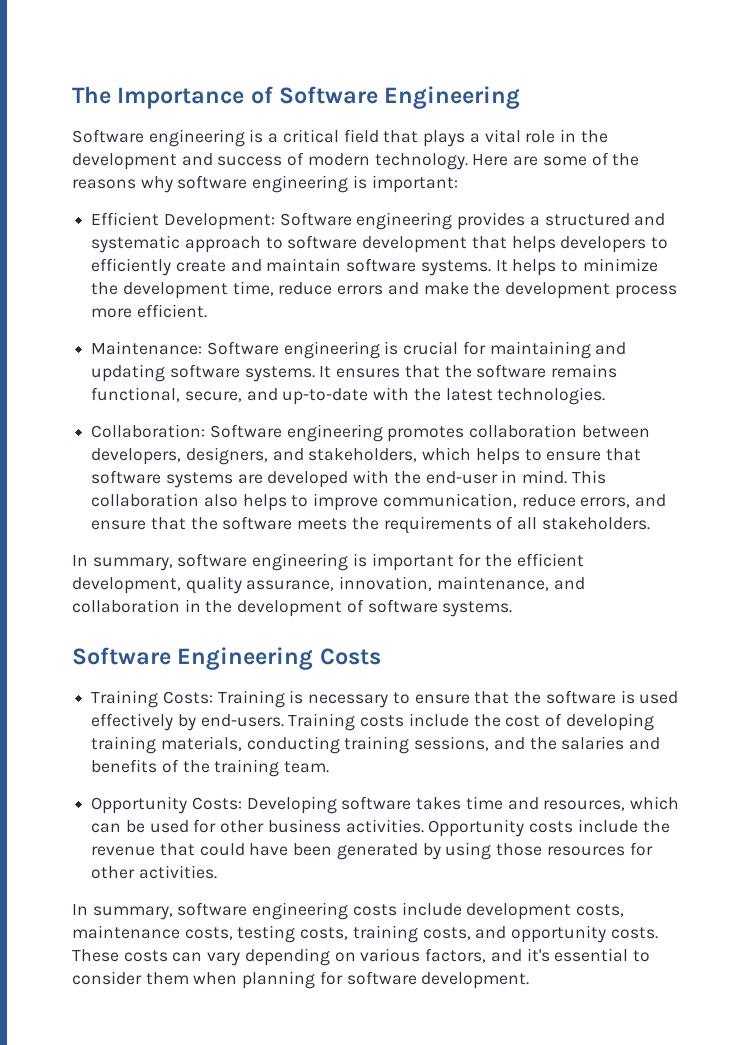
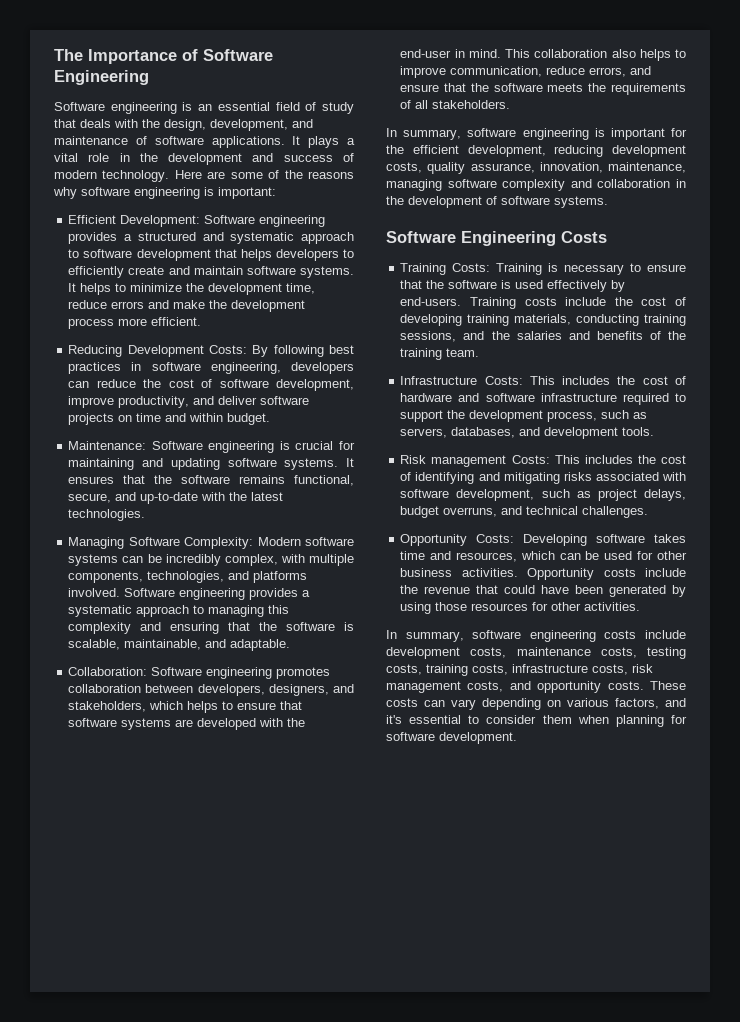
- Software engineering is a critical field that plays a vital role in the development and success of modern technology.
+ Software engineering is an essential field of study that deals with the design, development, and maintenance of software applications. It plays a vital role in the development and success of modern technology.
+ Reducing Development Costs: By following best practices in software engineering, developers can reduce the cost of software development, improve productivity, and deliver software projects on time and within budget.
+ Managing Software Complexity: Modern software systems can be incredibly complex, with multiple components, technologies, and platforms involved. Software engineering provides a systematic approach to managing this complexity and ensuring that the software is scalable, maintainable, and adaptable.
- In summary, software engineering is important for the efficient development, quality assurance, innovation, maintenance, and collaboration in the development of software systems.
+ In summary, software engineering is important for the efficient development, reducing development costs, quality assurance, innovation, maintenance, managing software complexity and collaboration in the development of software systems.
+ Infrastructure Costs: This includes the cost of hardware and software infrastructure required to support the development process, such as servers, databases, and development tools.
+ Risk management Costs: This includes the cost of identifying and mitigating risks associated with software development, such as project delays, budget overruns, and technical challenges.
- In summary, software engineering costs include development costs, maintenance costs, testing costs, training costs, and opportunity costs.
+ In summary, software engineering costs include development costs, maintenance costs, testing costs, training costs, infrastructure costs, risk management costs, and opportunity costs.

